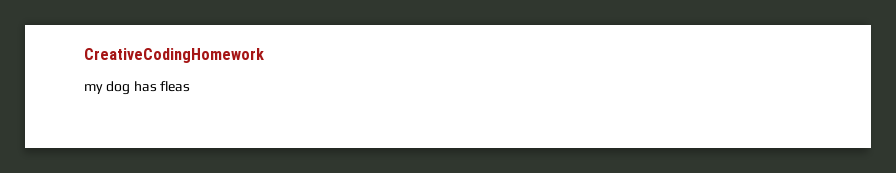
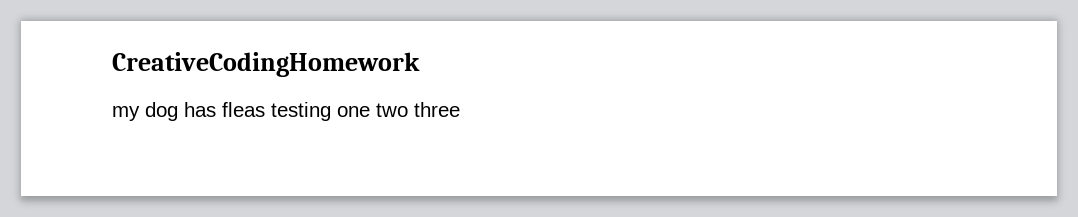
- my dog has fleas
+ my dog has fleas testing one two three

